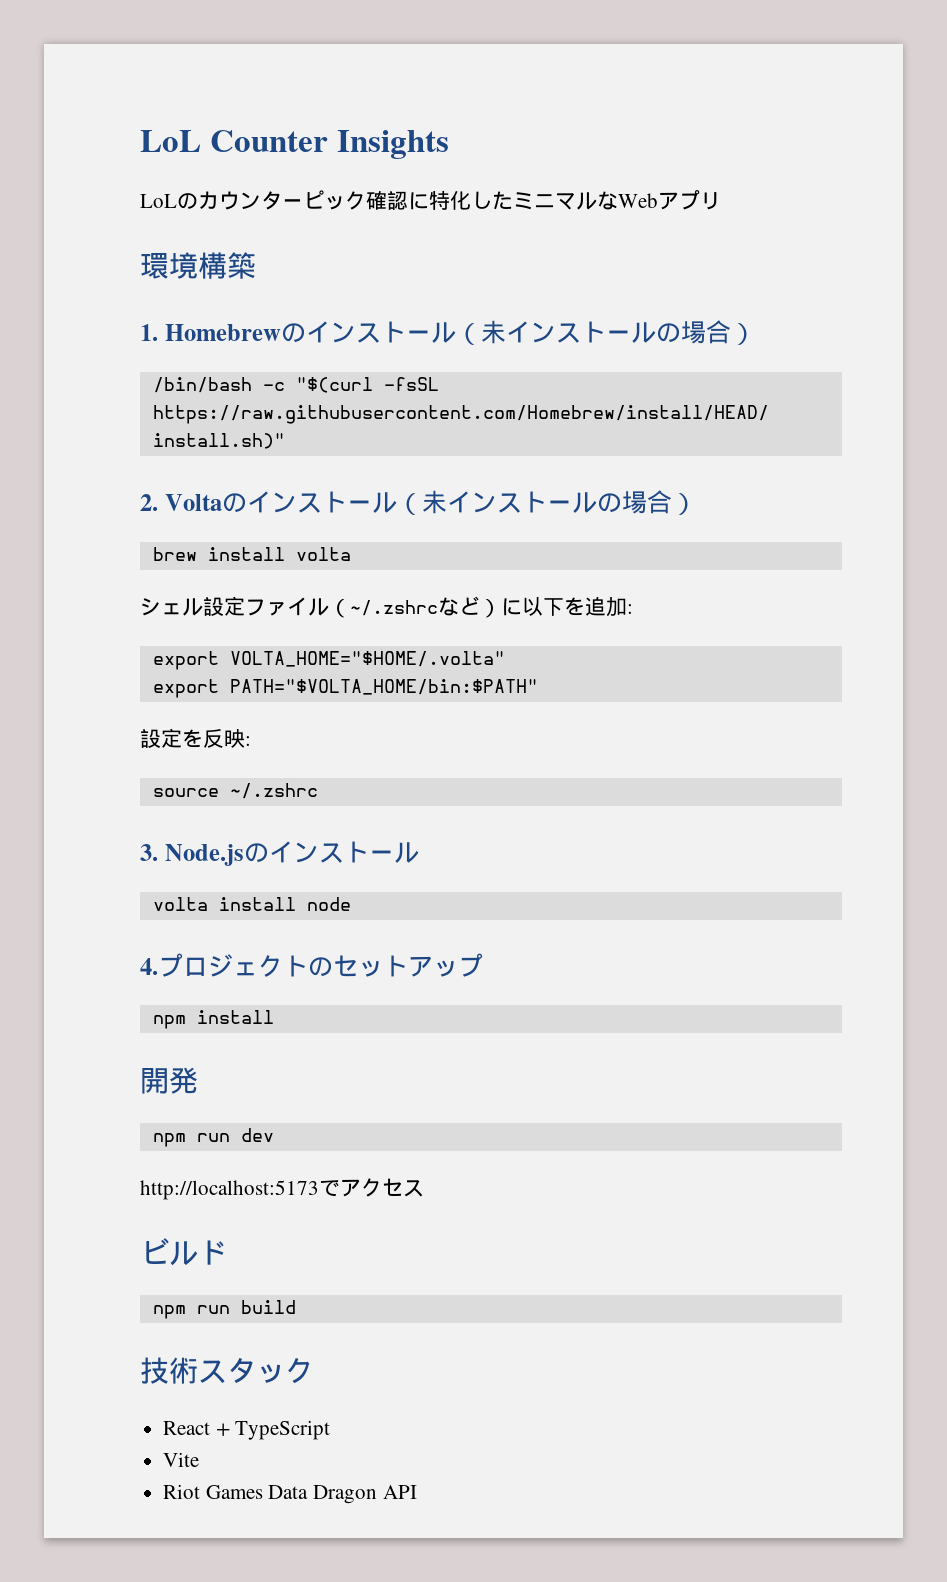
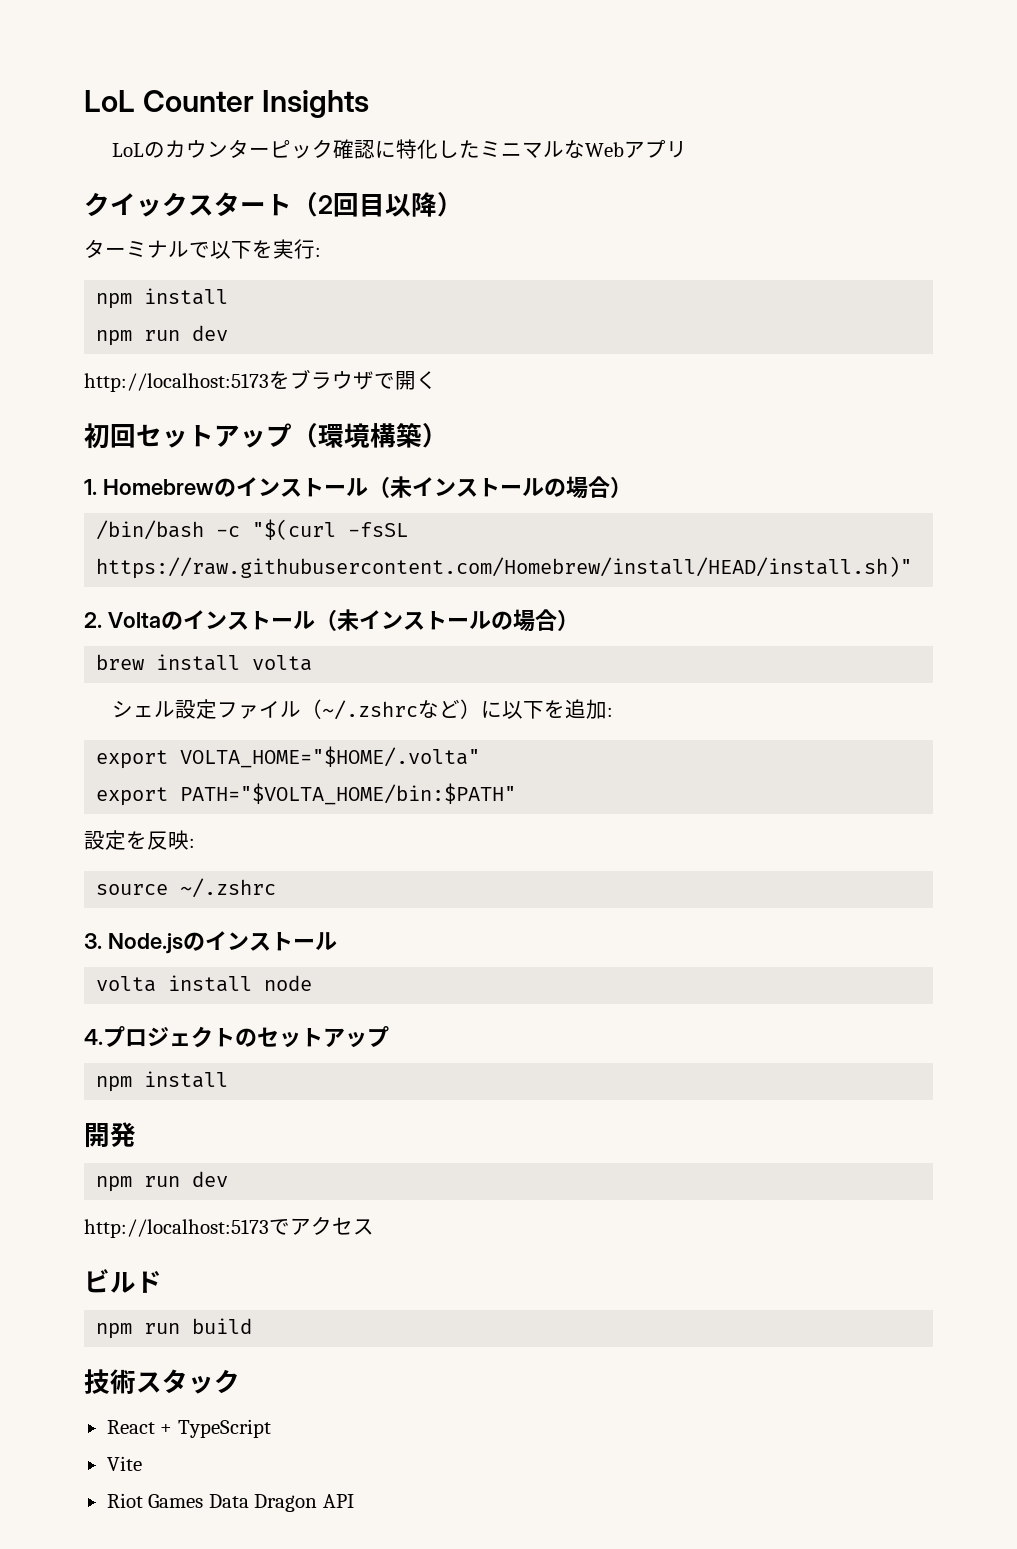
- 環境構築
+ クイックスタート（2回目以降）
+ ターミナルで以下を実行:
+ npm install
+ npm run dev
+ http://localhost:5173をブラウザで開く
+ 初回セットアップ（環境構築）

